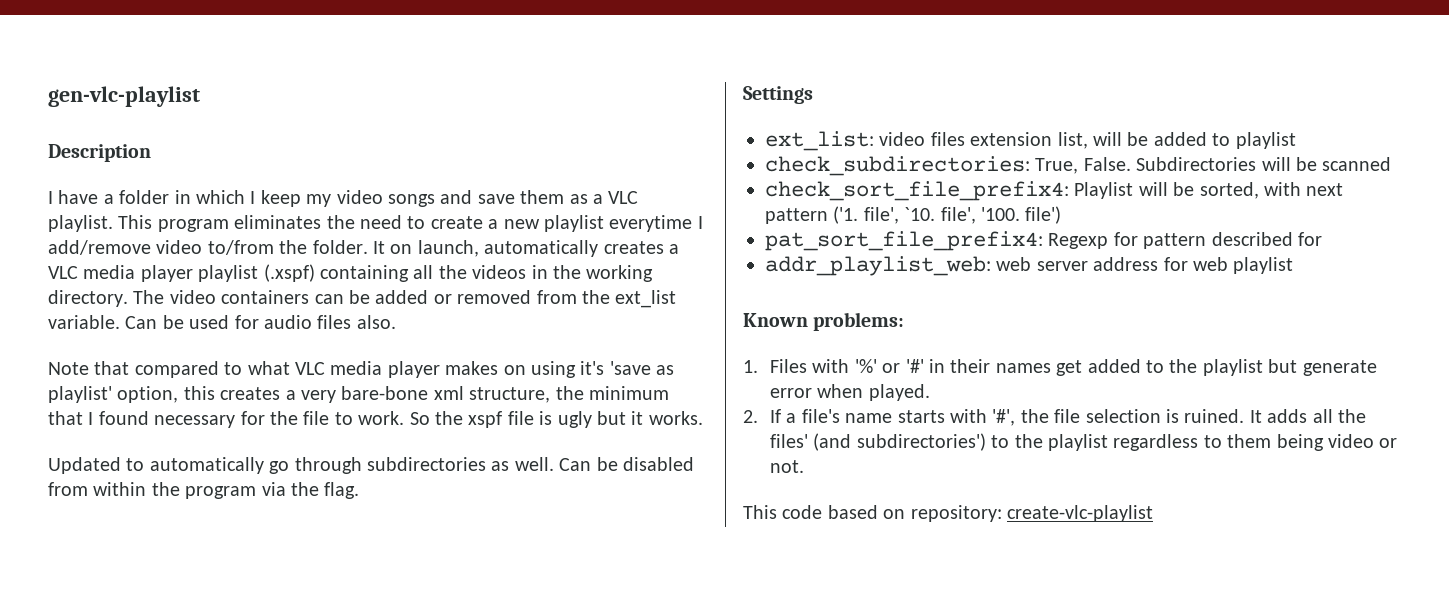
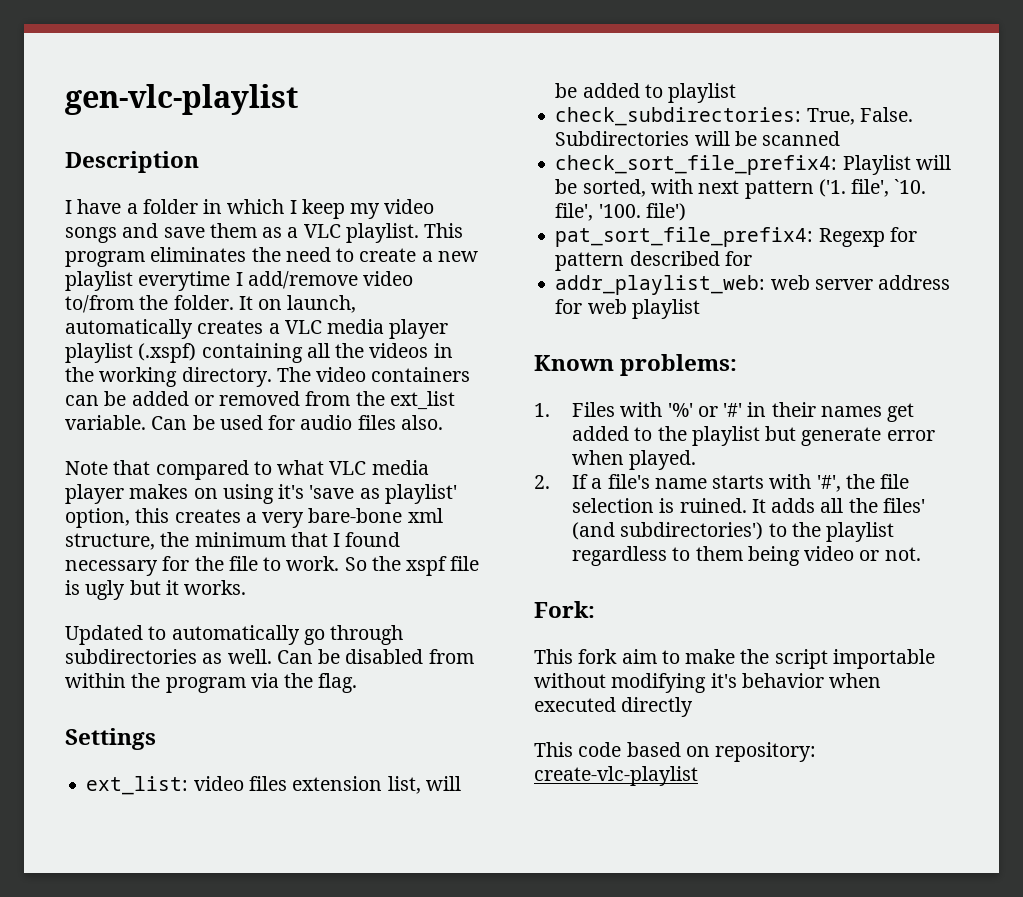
+ Fork:
+ This fork aim to make the script importable without modifying it's behavior when executed directly

